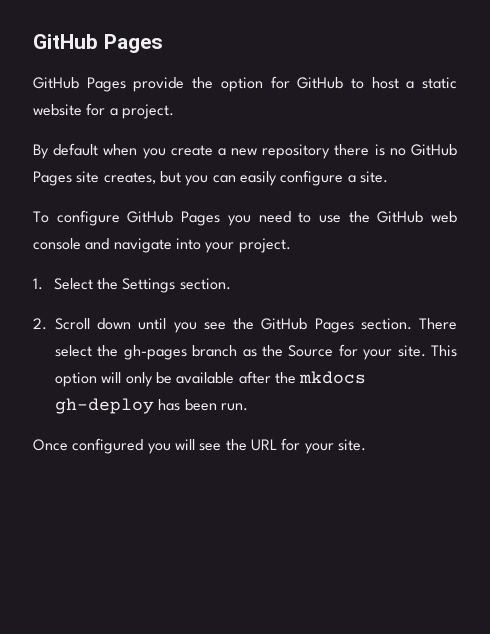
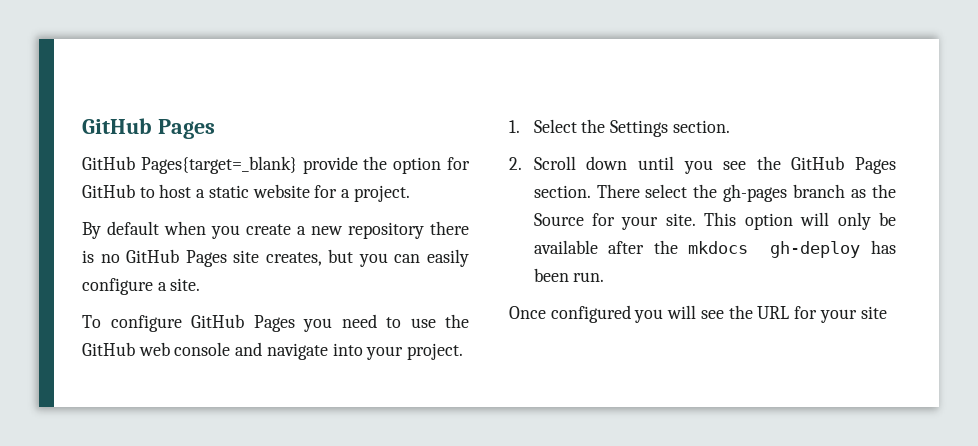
- GitHub Pages provide the option for GitHub to host a static website for a project.
+ GitHub Pages{target=_blank} provide the option for GitHub to host a static website for a project.
- Once configured you will see the URL for your site.
+ Once configured you will see the URL for your site

